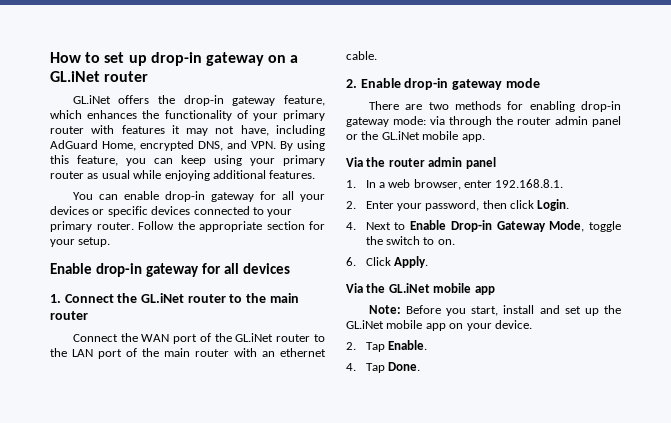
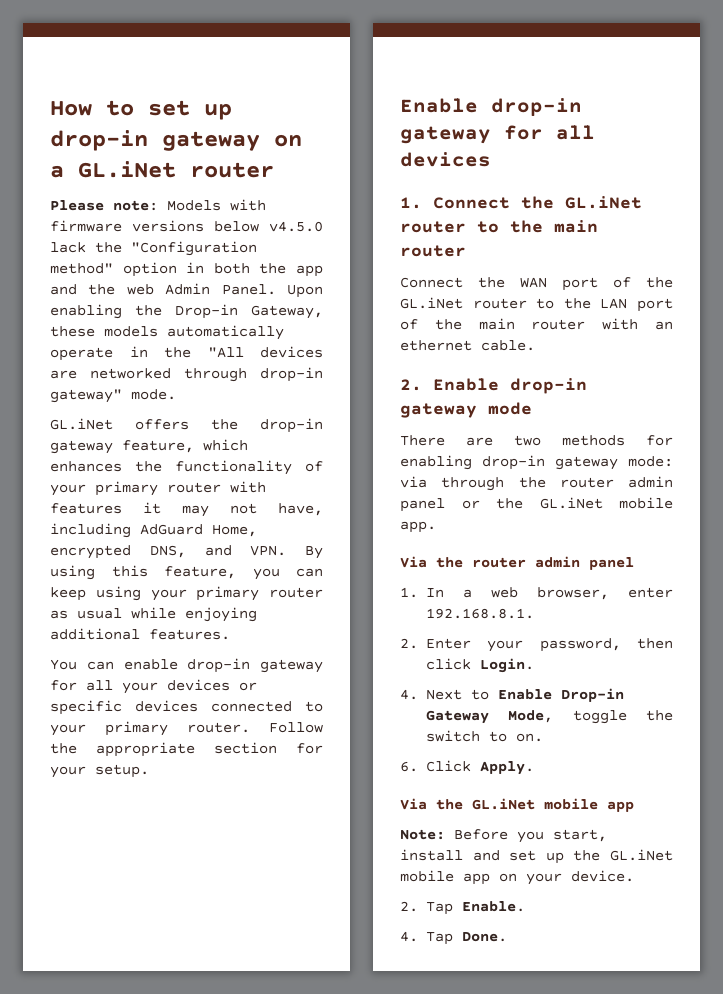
+ Please note: Models with firmware versions below v4.5.0 lack the "Configuration method" option in both the app and the web Admin Panel. Upon enabling the Drop-in Gateway, these models automatically operate in the "All devices are networked through drop-in gateway" mode.

